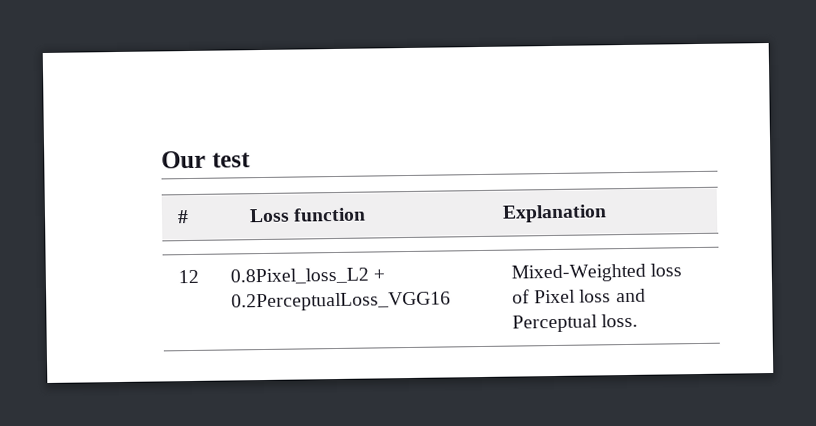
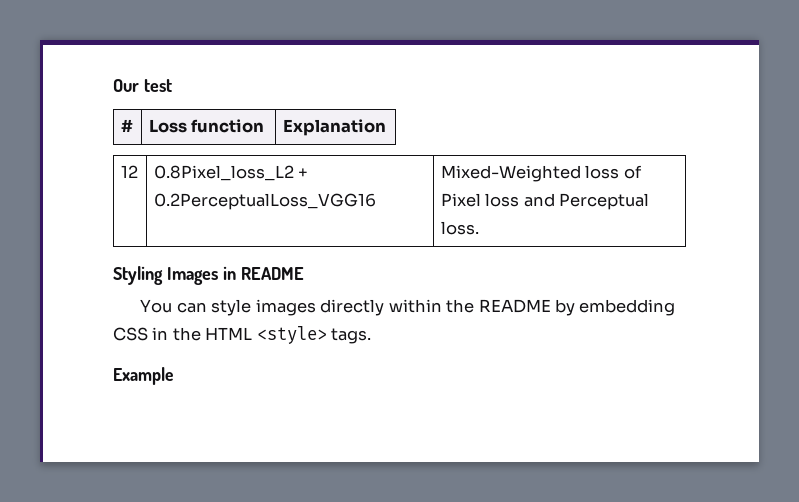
+ Styling Images in README
+ You can style images directly within the README by embedding CSS in the HTML <style> tags.
+ Example

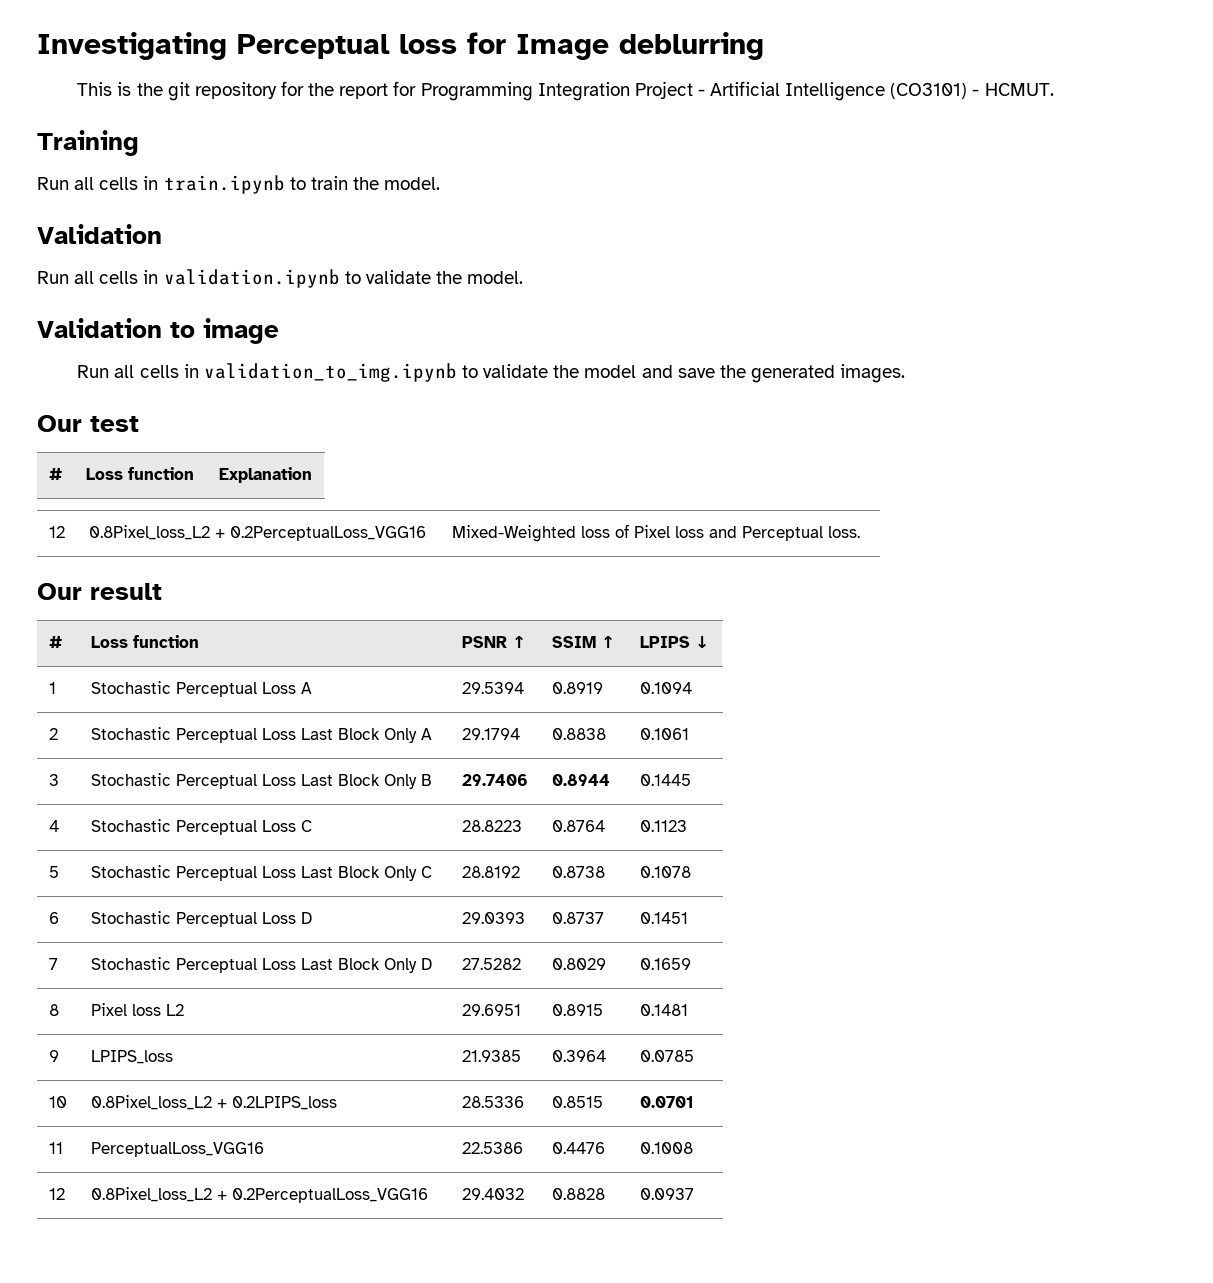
+ Investigating Perceptual loss for Image deblurring
+ This is the git repository for the report for Programming Integration Project - Artificial Intelligence (CO3101) - HCMUT.
+ Training
+ Run all cells in train.ipynb to train the model.
+ Validation
+ Run all cells in validation.ipynb to validate the model.
+ Validation to image
+ Run all cells in validation_to_img.ipynb to validate the model and save the generated images.
- Styling Images in README
- You can style images directly within the README by embedding CSS in the HTML <style> tags.
- Example
+ Our result
+ # | Loss function | PSNR ↑ | SSIM ↑ | LPIPS ↓
+ 1 | Stochastic Perceptual Loss A | 29.5394 | 0.8919 | 0.1094
+ 2 | Stochastic Perceptual Loss Last Block Only A | 29.1794 | 0.8838 | 0.1061
+ 3 | Stochastic Perceptual Loss Last Block Only B | 29.7406 | 0.8944 | 0.1445
+ 4 | Stochastic Perceptual Loss C | 28.8223 | 0.8764 | 0.1123
+ 5 | Stochastic Perceptual Loss Last Block Only C | 28.8192 | 0.8738 | 0.1078
+ 6 | Stochastic Perceptual Loss D | 29.0393 | 0.8737 | 0.1451
+ 7 | Stochastic Perceptual Loss Last Block Only D | 27.5282 | 0.8029 | 0.1659
+ 8 | Pixel loss L2 | 29.6951 | 0.8915 | 0.1481
+ 9 | LPIPS_loss | 21.9385 | 0.3964 | 0.0785
+ 10 | 0.8Pixel_loss_L2 + 0.2LPIPS_loss | 28.5336 | 0.8515 | 0.0701
+ 11 | PerceptualLoss_VGG16 | 22.5386 | 0.4476 | 0.1008
+ 12 | 0.8Pixel_loss_L2 + 0.2PerceptualLoss_VGG16 | 29.4032 | 0.8828 | 0.0937

